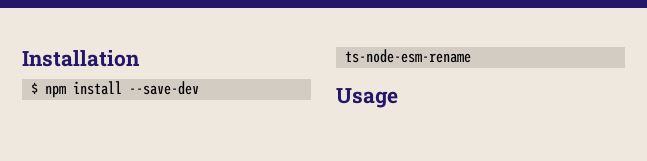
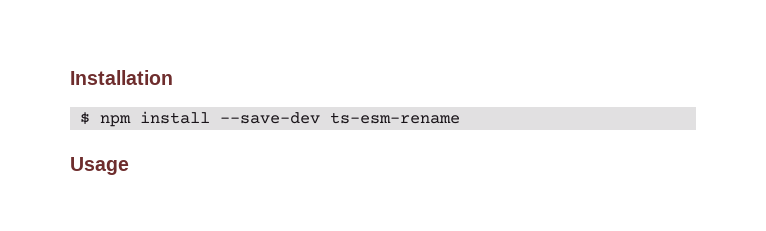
- $ npm install --save-dev ts-node-esm-rename
+ $ npm install --save-dev ts-esm-rename

